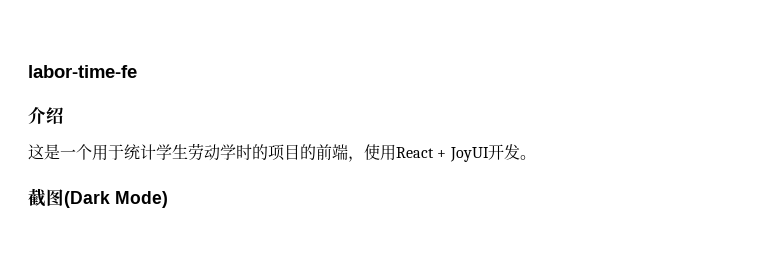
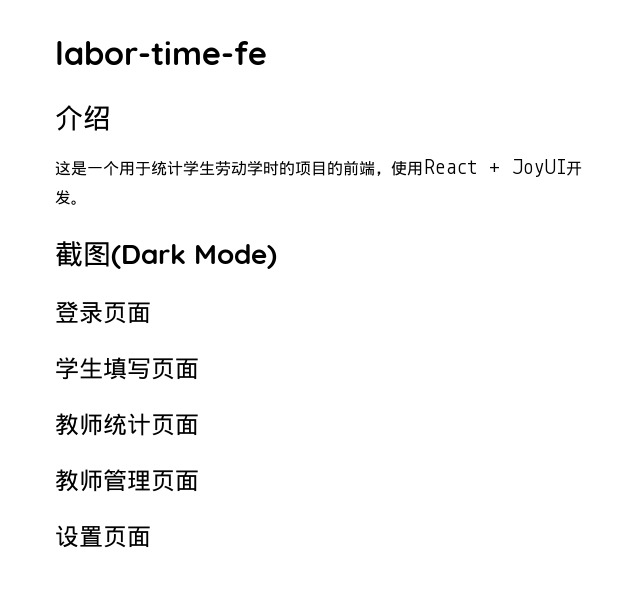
+ 登录页面
+ 学生填写页面
+ 教师统计页面
+ 教师管理页面
+ 设置页面

